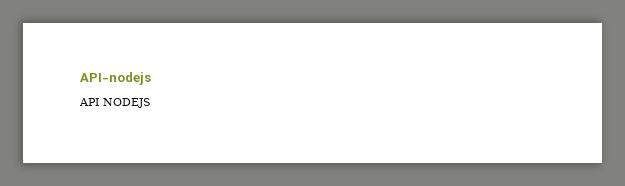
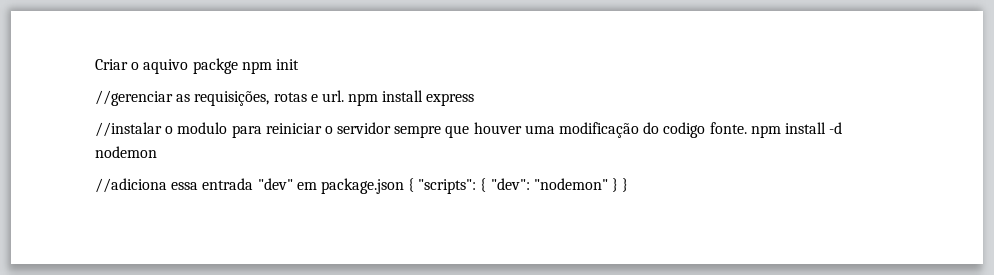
- API-nodejs
- API NODEJS
+ Criar o aquivo packge npm init
+ //gerenciar as requisições, rotas e url. npm install express
+ //instalar o modulo para reiniciar o servidor sempre que houver uma modificação do codigo fonte. npm install -d nodemon
+ //adiciona essa entrada "dev" em package.json { "scripts": { "dev": "nodemon" } }

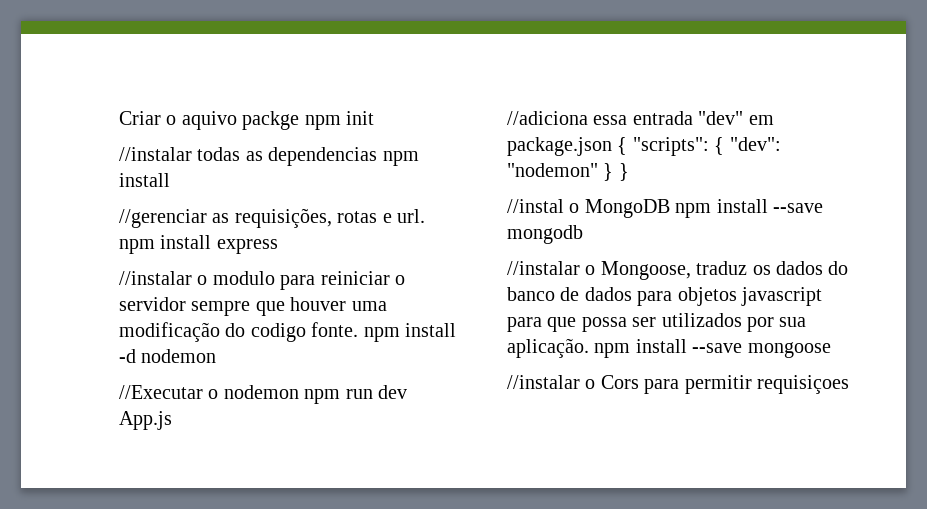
+ //instalar todas as dependencias npm install
+ //Executar o nodemon npm run dev App.js
+ //instal o MongoDB npm install --save mongodb
+ //instalar o Mongoose, traduz os dados do banco de dados para objetos javascript para que possa ser utilizados por sua aplicação. npm install --save mongoose
+ //instalar o Cors para permitir requisiçoes

